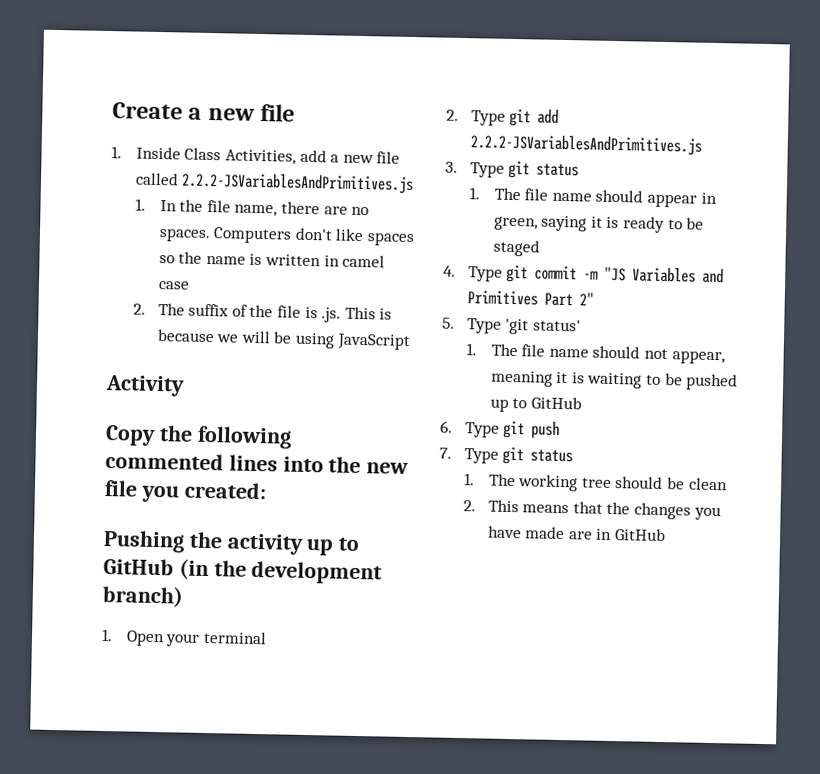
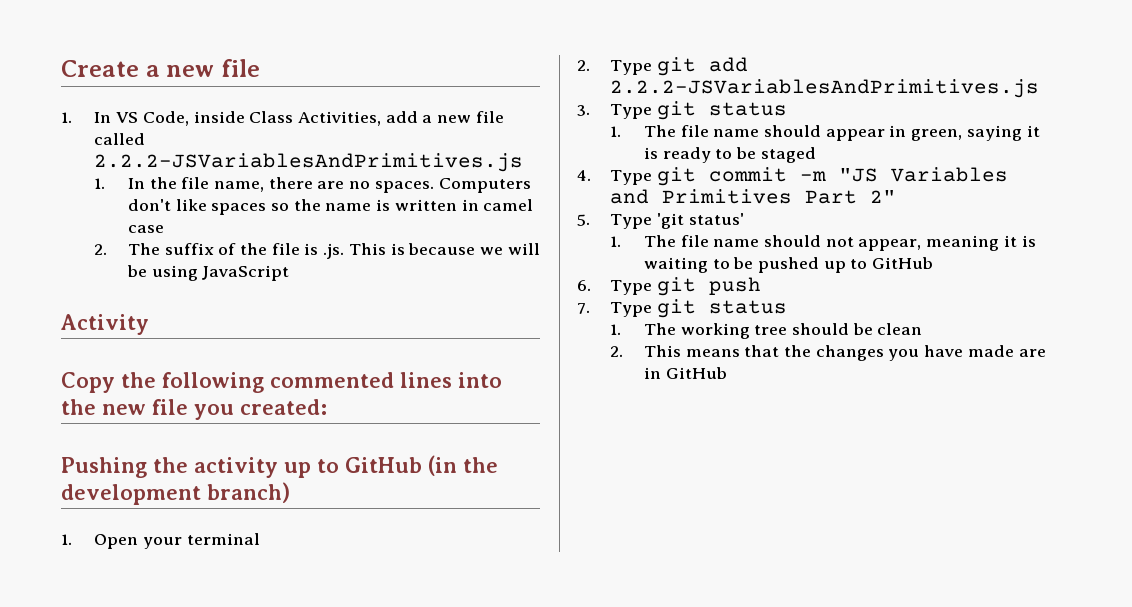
- 1. Inside Class Activities, add a new file called 2.2.2-JSVariablesAndPrimitives.js
+ 1. In VS Code, inside Class Activities, add a new file called 2.2.2-JSVariablesAndPrimitives.js

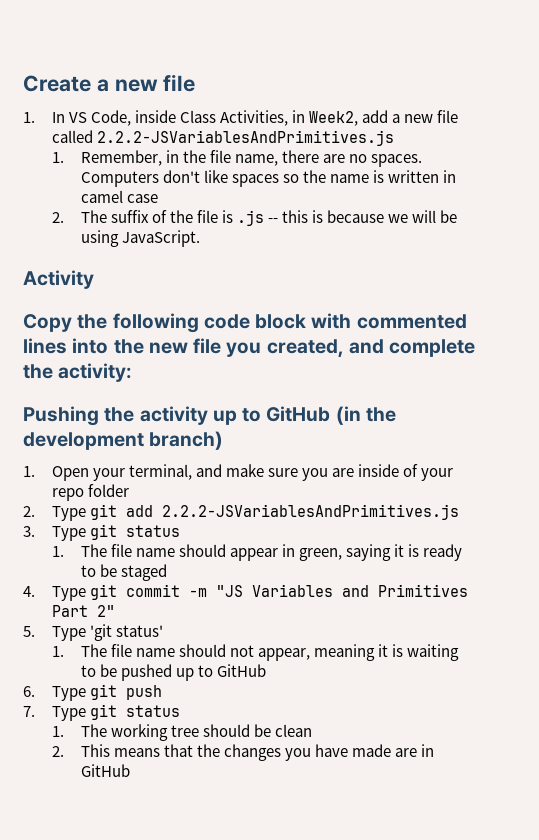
- 1. In VS Code, inside Class Activities, add a new file called 2.2.2-JSVariablesAndPrimitives.js
+ 1. In VS Code, inside Class Activities, in Week2, add a new file called 2.2.2-JSVariablesAndPrimitives.js
- 1. In the file name, there are no spaces.
+ 1. Remember, in the file name, there are no spaces.
- 2. The suffix of the file is .js. This is because we will be using JavaScript
+ 2. The suffix of the file is .js -- this is because we will be using JavaScript.
- Copy the following commented lines into the new file you created:
+ Copy the following code block with commented lines into the new file you created, and complete the activity:
- 1. Open your terminal
+ 1. Open your terminal, and make sure you are inside of your repo folder

